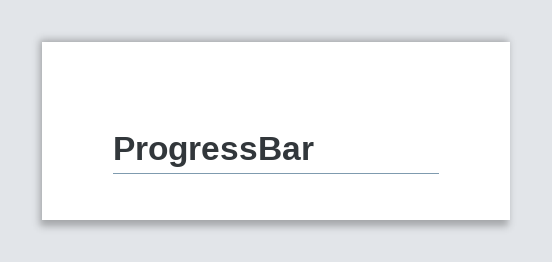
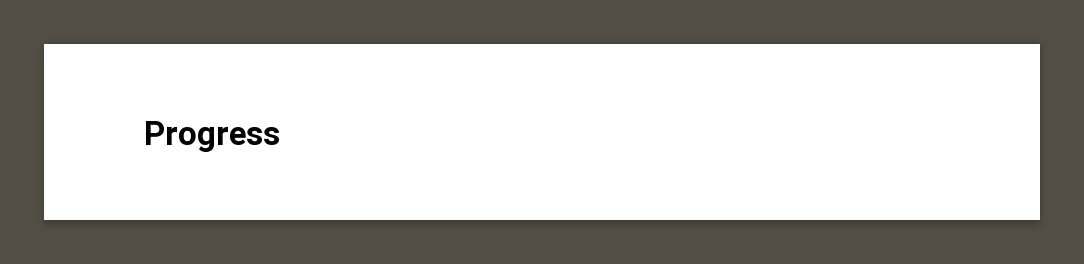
- ProgressBar
+ Progress

